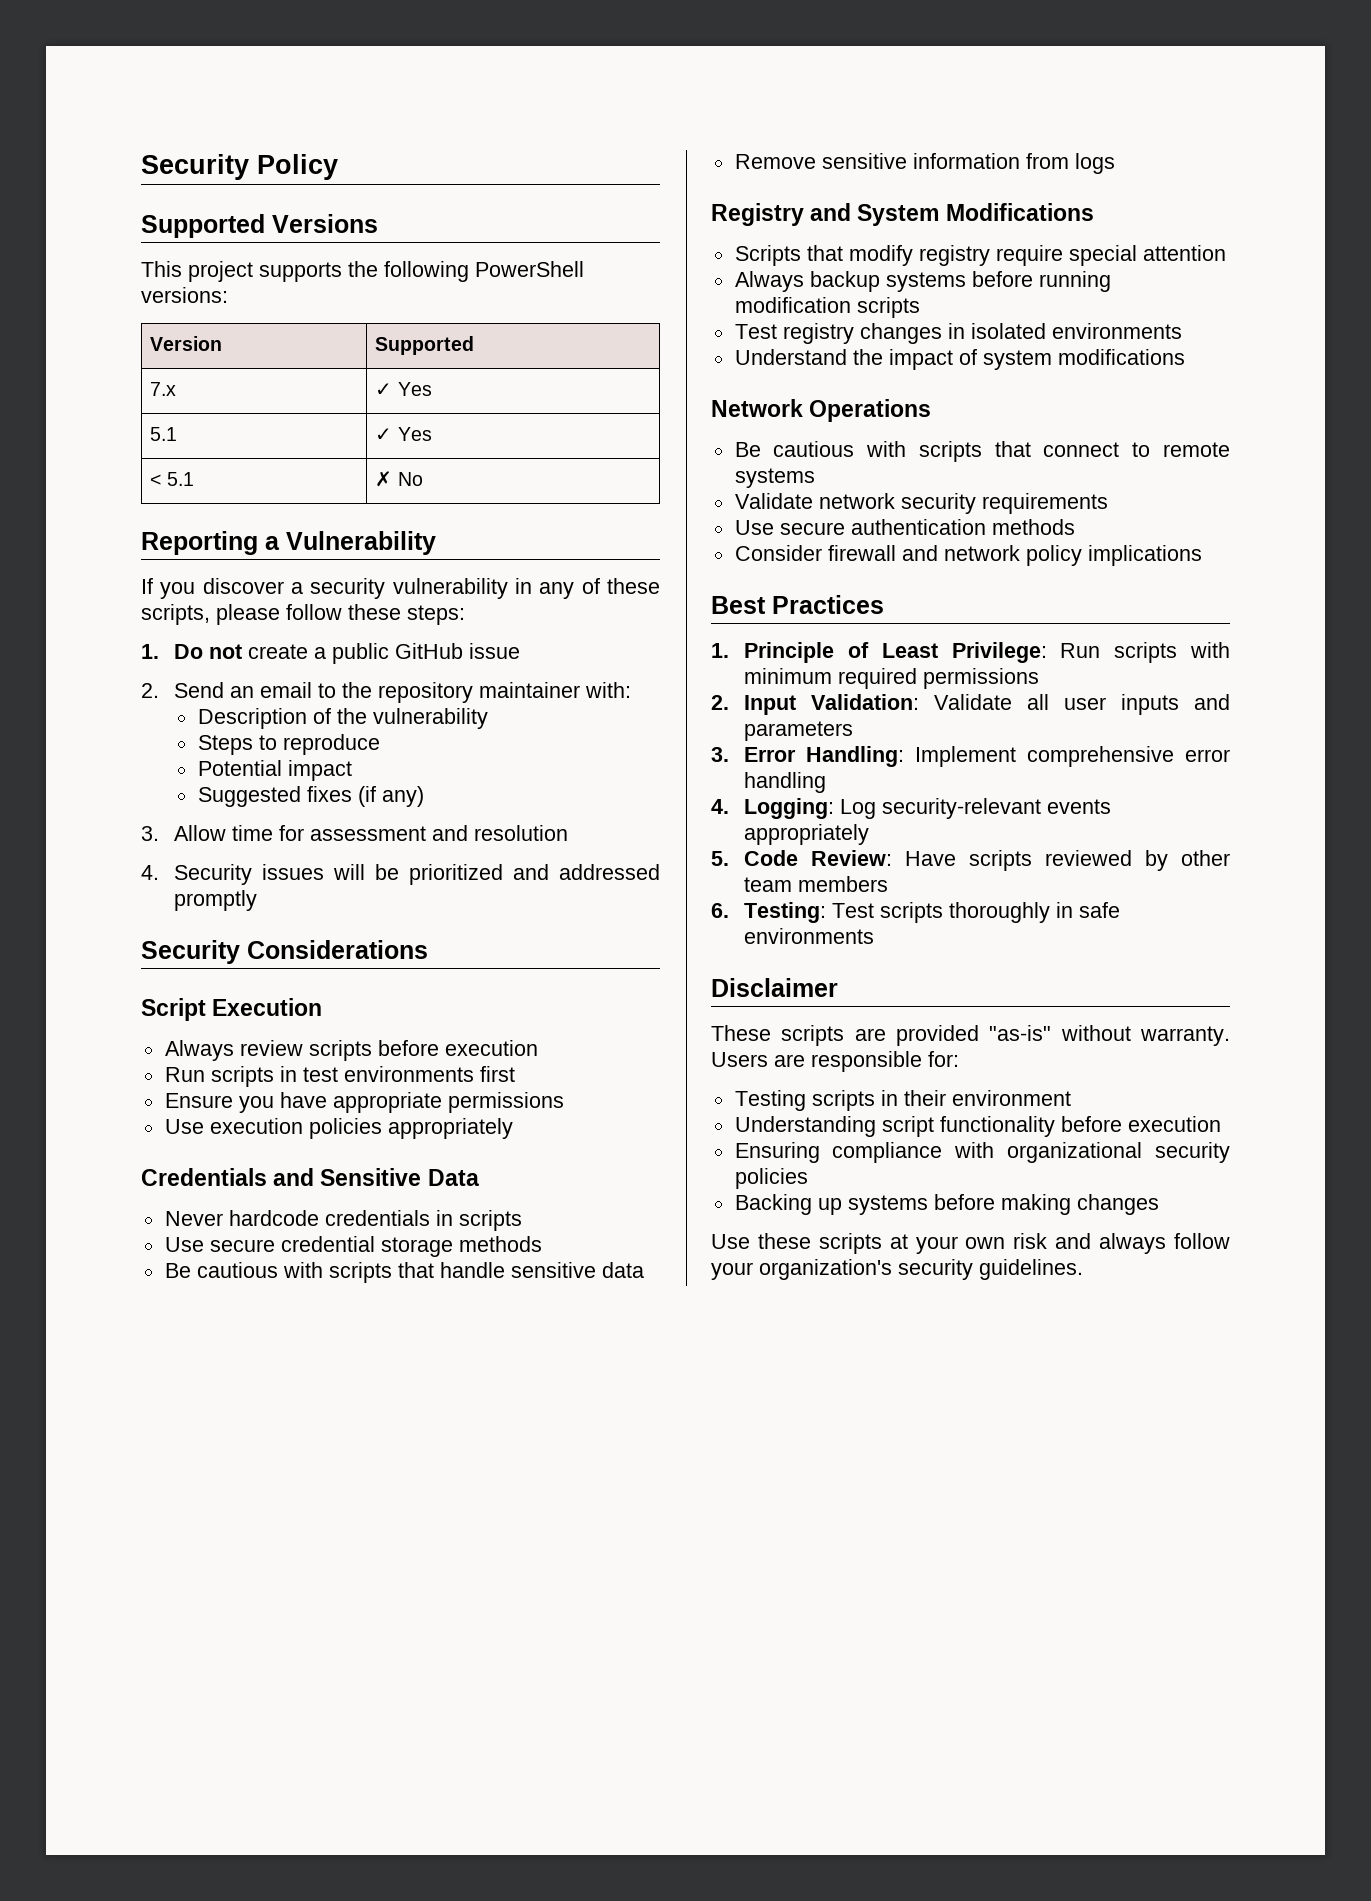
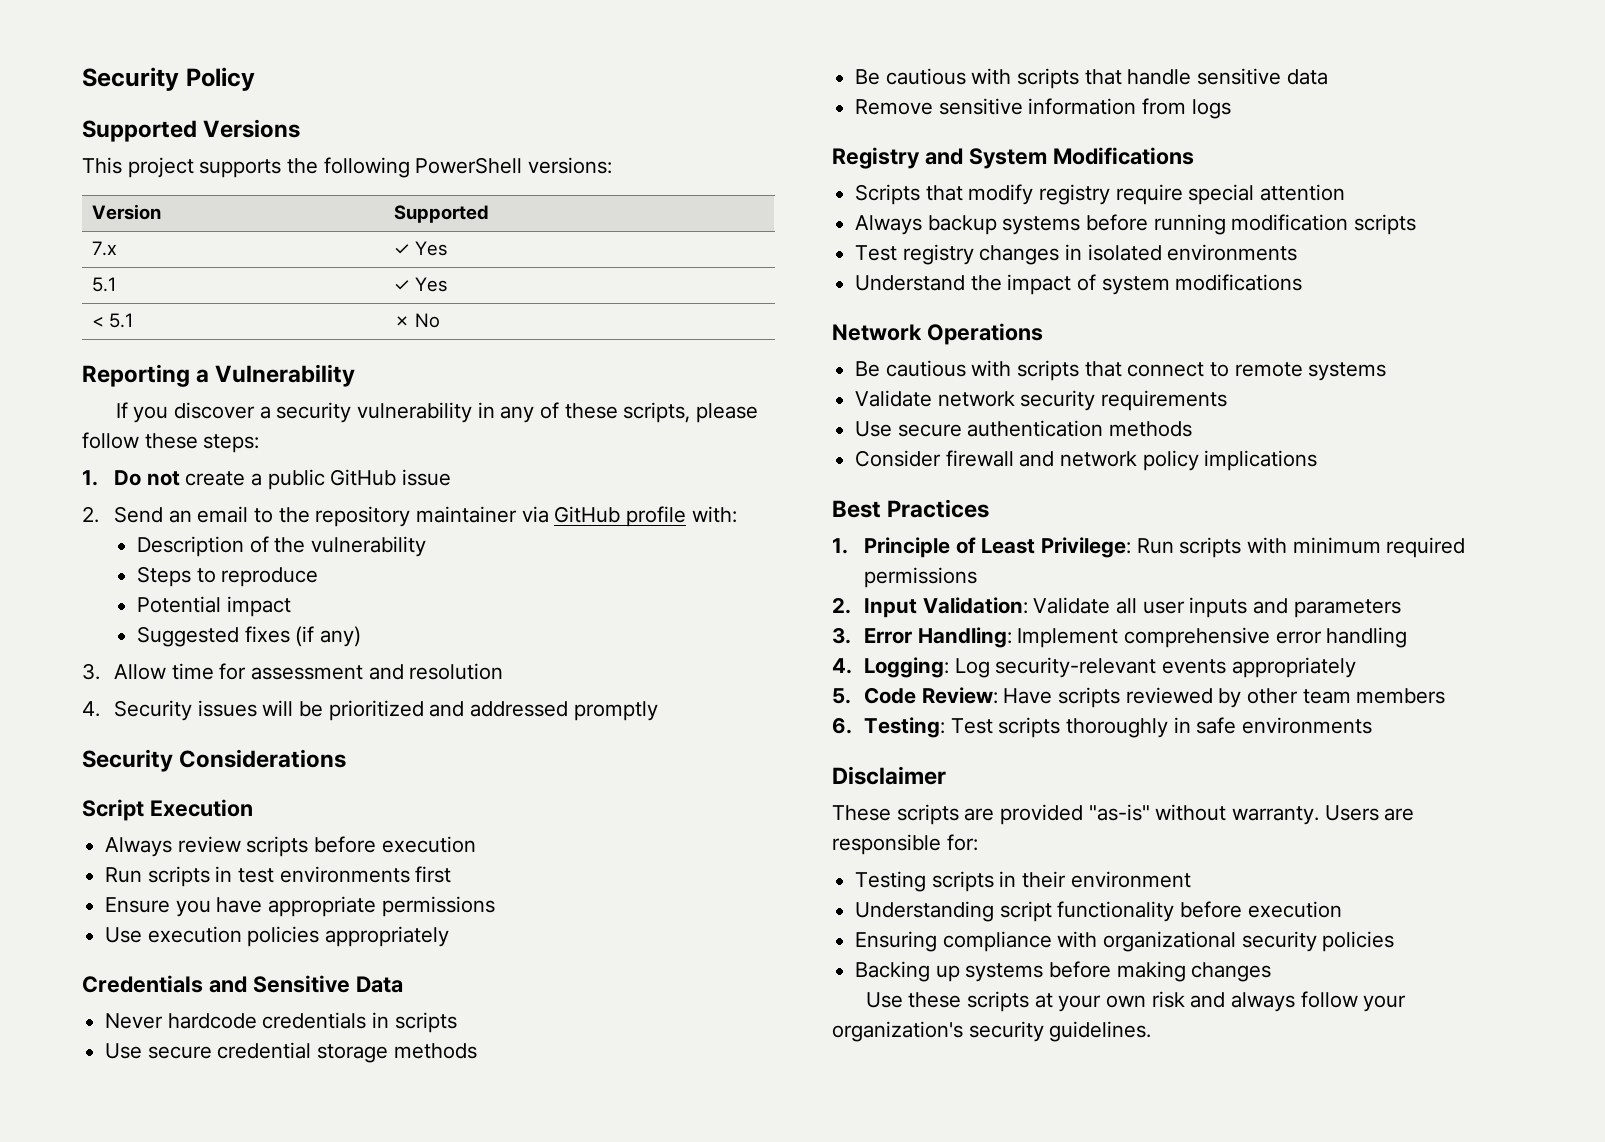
- 2. Send an email to the repository maintainer with:
+ 2. Send an email to the repository maintainer via GitHub profile with:

